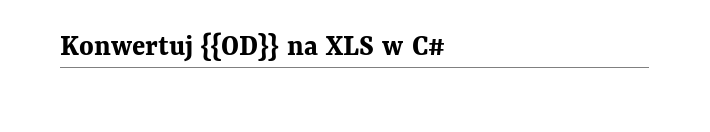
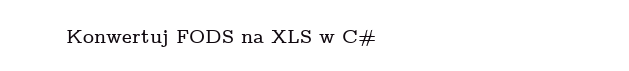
- Konwertuj {{OD}} na XLS w C#
+ Konwertuj FODS na XLS w C#

